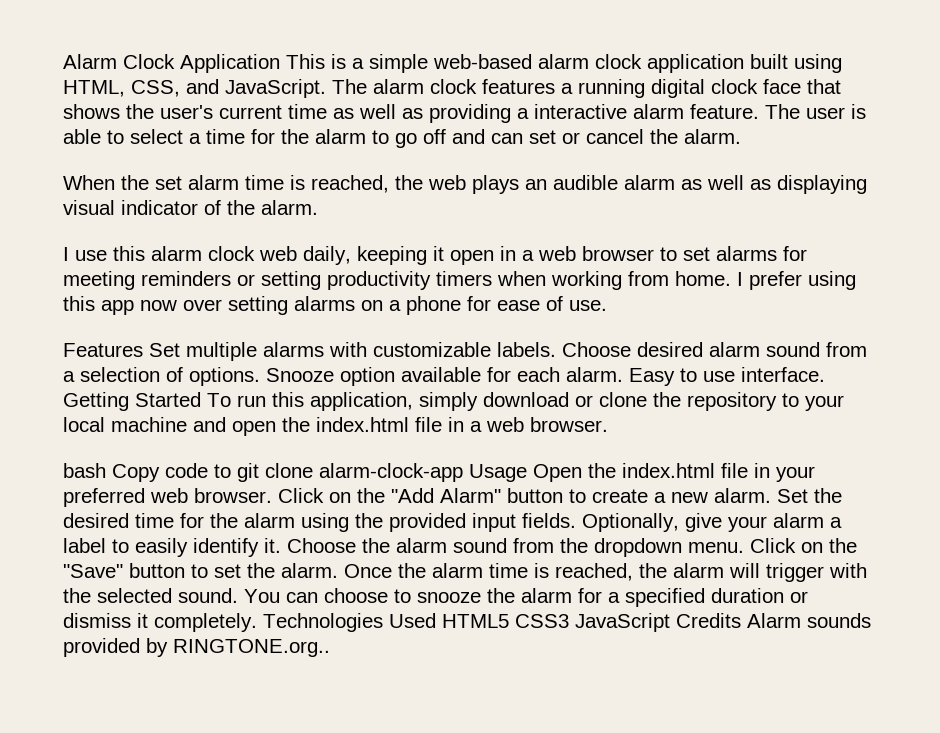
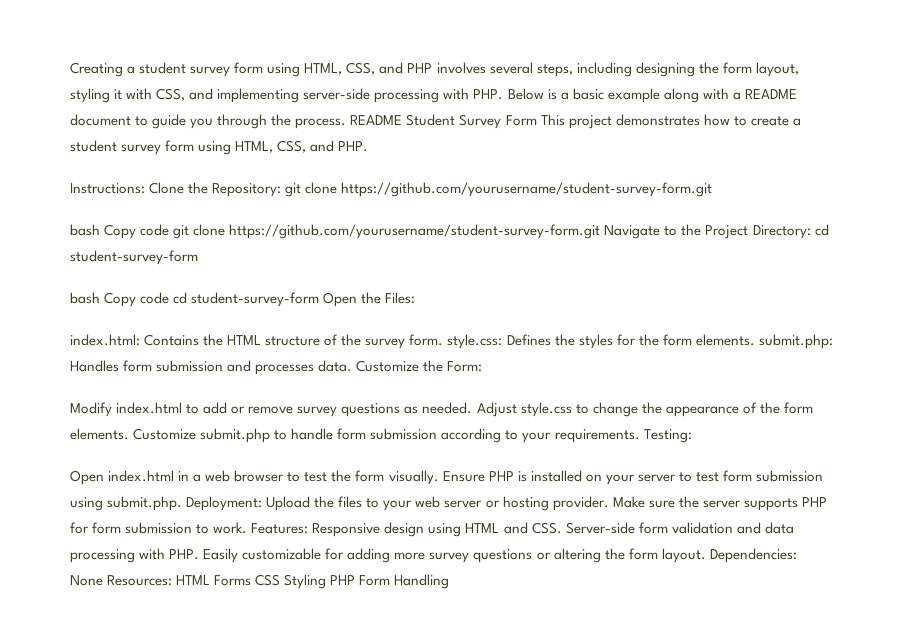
- Alarm Clock Application This is a simple web-based alarm clock application built using HTML, CSS, and JavaScript. The alarm clock features a running digital clock face that shows the user's current time as well as providing a interactive alarm feature. The user is able to select a time for the alarm to go off and can set or cancel the alarm.
- When the set alarm time is reached, the web plays an audible alarm as well as displaying visual indicator of the alarm.
- I use this alarm clock web daily, keeping it open in a web browser to set alarms for meeting reminders or setting productivity timers when working from home. I prefer using this app now over setting alarms on a phone for ease of use.
- Features Set multiple alarms with customizable labels. Choose desired alarm sound from a selection of options. Snooze option available for each alarm. Easy to use interface. Getting Started To run this application, simply download or clone the repository to your local machine and open the index.html file in a web browser.
- bash Copy code to git clone alarm-clock-app Usage Open the index.html file in your preferred web browser. Click on the "Add Alarm" button to create a new alarm. Set the desired time for the alarm using the provided input fields. Optionally, give your alarm a label to easily identify it. Choose the alarm sound from the dropdown menu. Click on the "Save" button to set the alarm. Once the alarm time is reached, the alarm will trigger with the selected sound. You can choose to snooze the alarm for a specified duration or dismiss it completely. Technologies Used HTML5 CSS3 JavaScript Credits Alarm sounds provided by RINGTONE.org..
+ Creating a student survey form using HTML, CSS, and PHP involves several steps, including designing the form layout, styling it with CSS, and implementing server-side processing with PHP. Below is a basic example along with a README document to guide you through the process. README Student Survey Form This project demonstrates how to create a student survey form using HTML, CSS, and PHP.
+ Instructions: Clone the Repository: git clone https://github.com/yourusername/student-survey-form.git
+ bash Copy code git clone https://github.com/yourusername/student-survey-form.git Navigate to the Project Directory: cd student-survey-form
+ bash Copy code cd student-survey-form Open the Files:
+ index.html: Contains the HTML structure of the survey form. style.css: Defines the styles for the form elements. submit.php: Handles form submission and processes data. Customize the Form:
+ Modify index.html to add or remove survey questions as needed. Adjust style.css to change the appearance of the form elements. Customize submit.php to handle form submission according to your requirements. Testing:
+ Open index.html in a web browser to test the form visually. Ensure PHP is installed on your server to test form submission using submit.php. Deployment: Upload the files to your web server or hosting provider. Make sure the server supports PHP for form submission to work. Features: Responsive design using HTML and CSS. Server-side form validation and data processing with PHP. Easily customizable for adding more survey questions or altering the form layout. Dependencies: None Resources: HTML Forms CSS Styling PHP Form Handling

